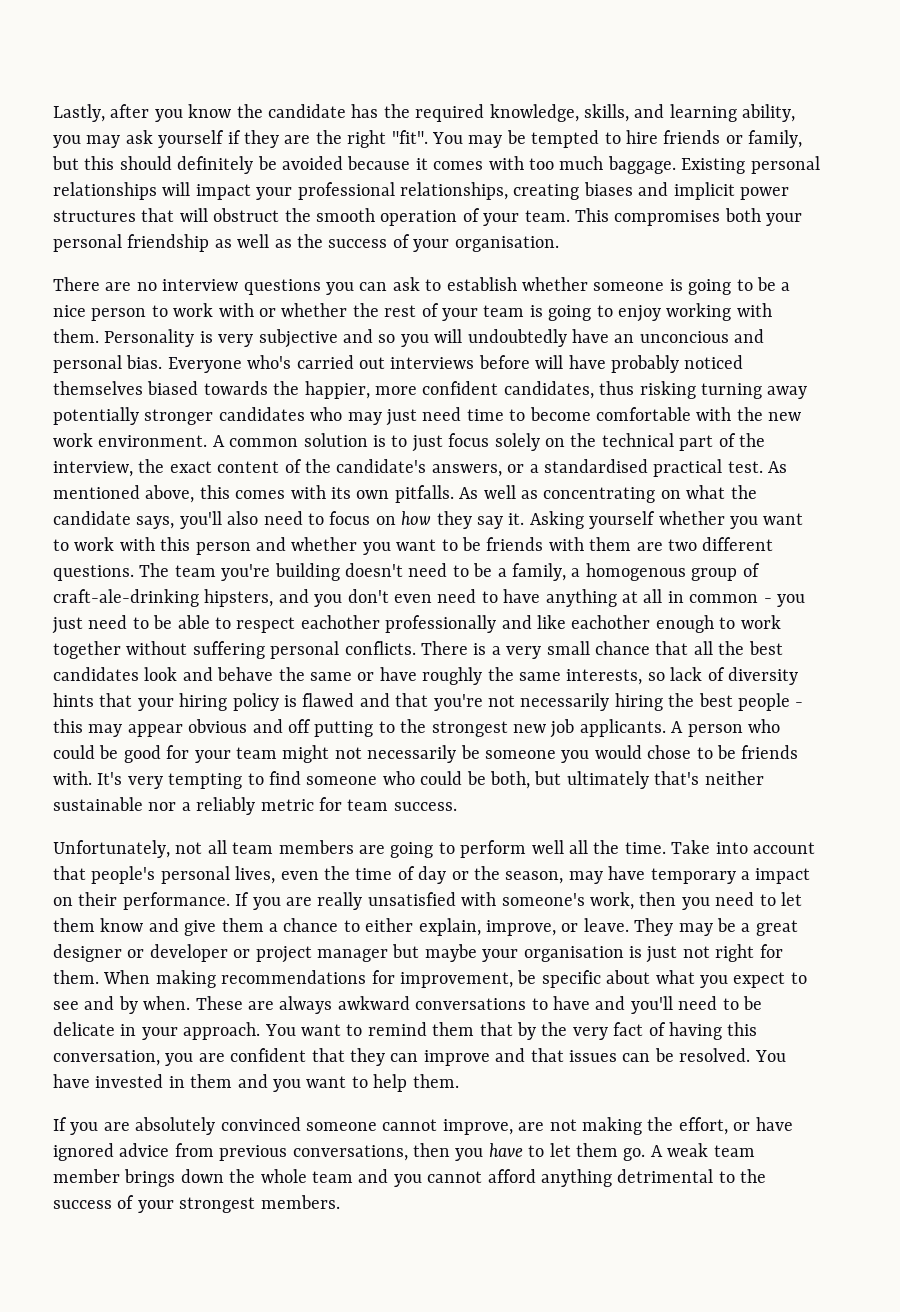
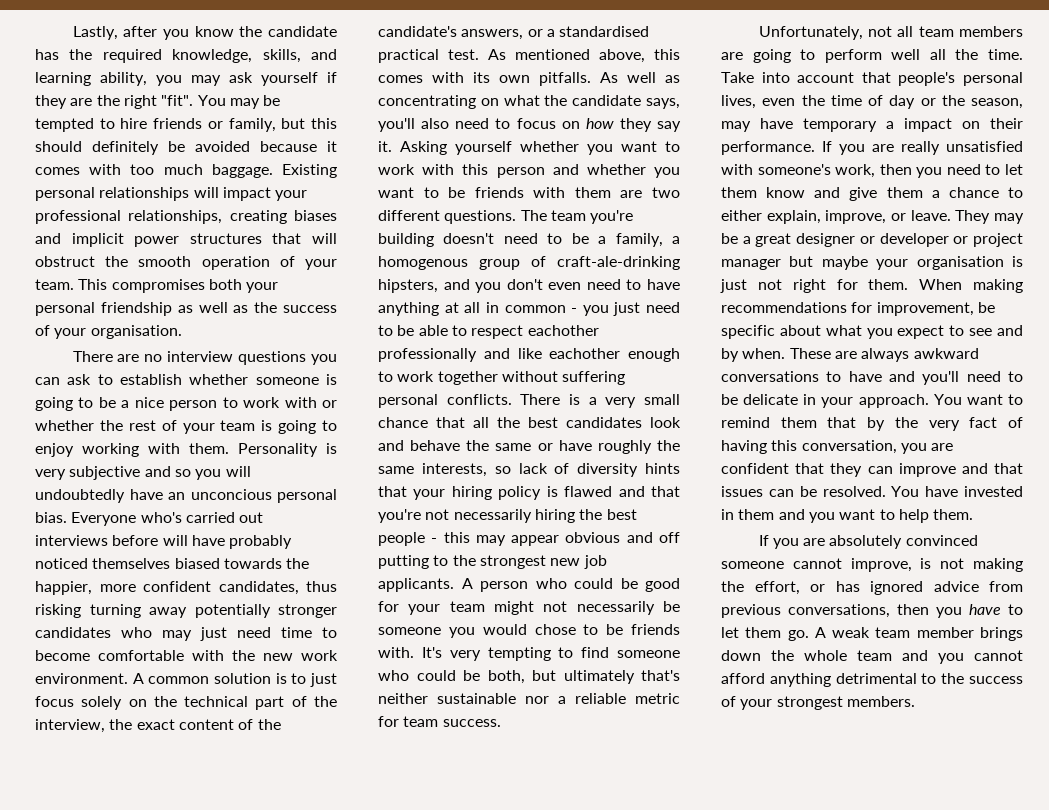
- Personality is very subjective and so you will undoubtedly have an unconcious and personal bias.
+ Personality is very subjective and so you will undoubtedly have an unconcious personal bias.
- It's very tempting to find someone who could be both, but ultimately that's neither sustainable nor a reliably metric for team success.
+ It's very tempting to find someone who could be both, but ultimately that's neither sustainable nor a reliable metric for team success.
- If you are absolutely convinced someone cannot improve, are not making the effort, or have ignored advice from previous conversations, then you have to let them go.
+ If you are absolutely convinced someone cannot improve, is not making the effort, or has ignored advice from previous conversations, then you have to let them go.

